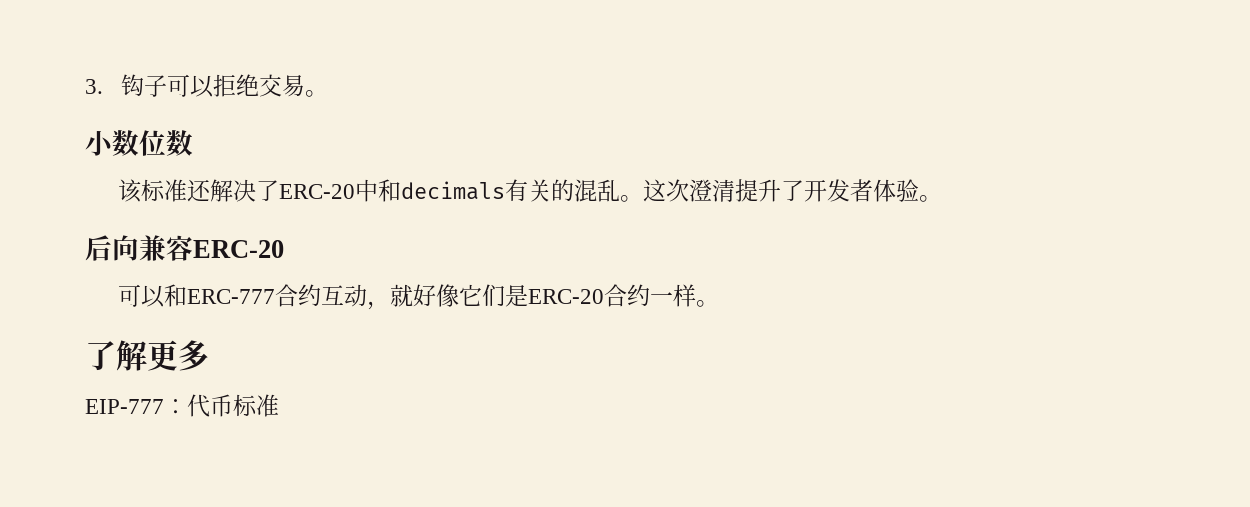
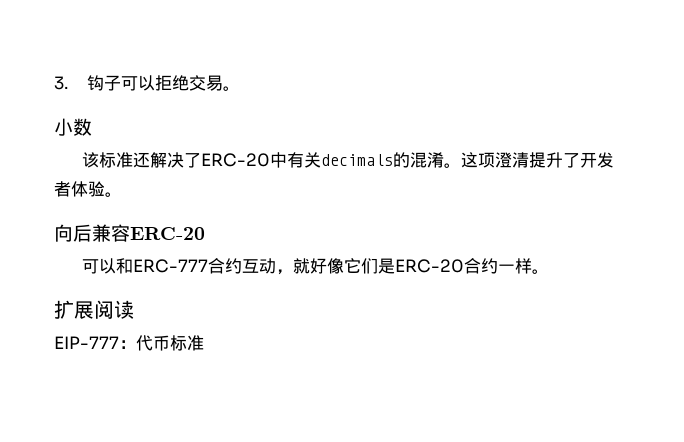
- 小数位数
+ 小数
- 该标准还解决了ERC-20中和decimals有关的混乱。这次澄清提升了开发者体验。
+ 该标准还解决了ERC-20中有关decimals的混淆。这项澄清提升了开发者体验。
- 后向兼容ERC-20
+ 向后兼容ERC-20
- 了解更多
+ 扩展阅读

